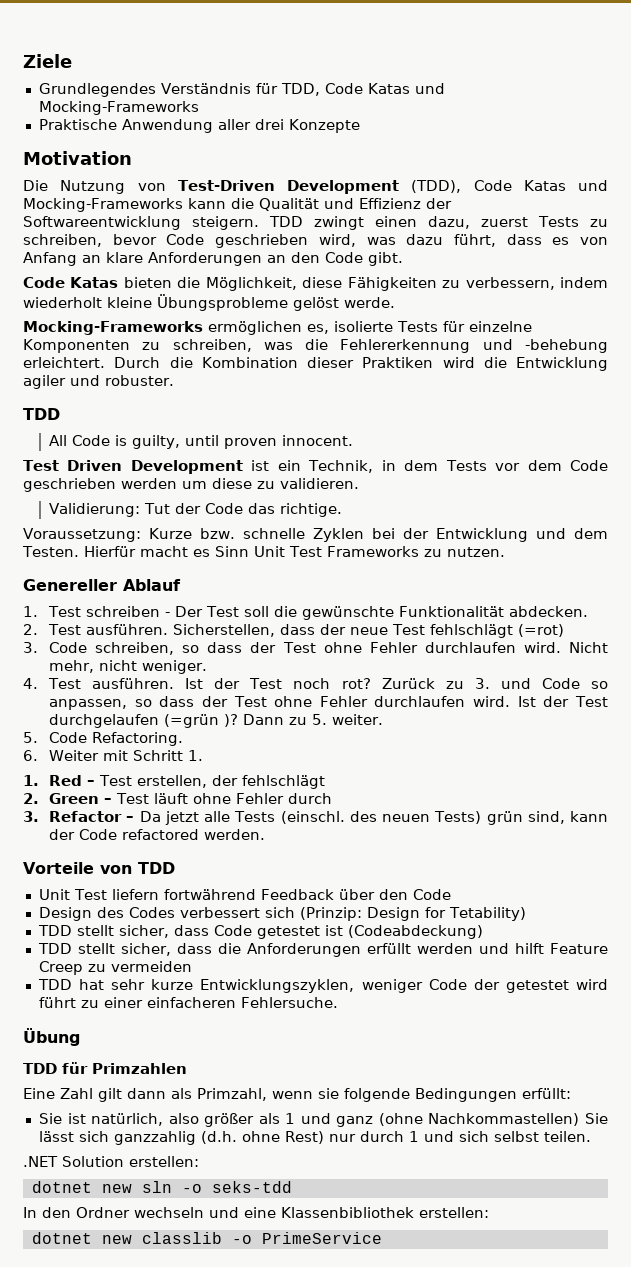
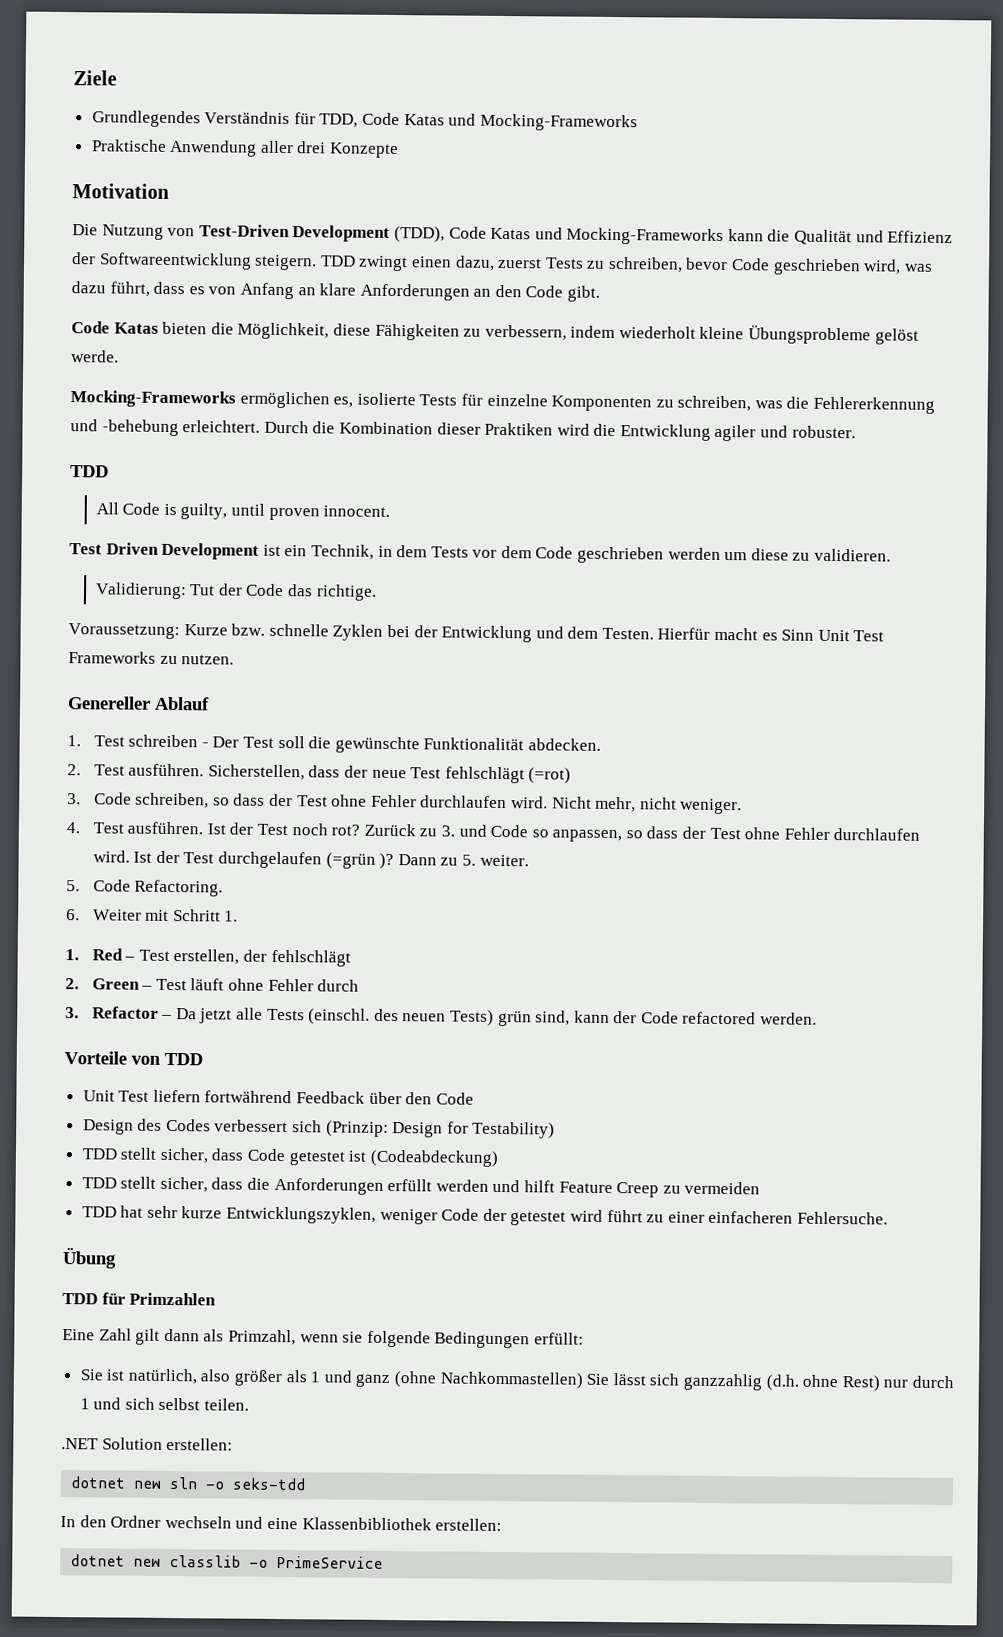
- Design des Codes verbessert sich (Prinzip: Design for Tetability)
+ Design des Codes verbessert sich (Prinzip: Design for Testability)

